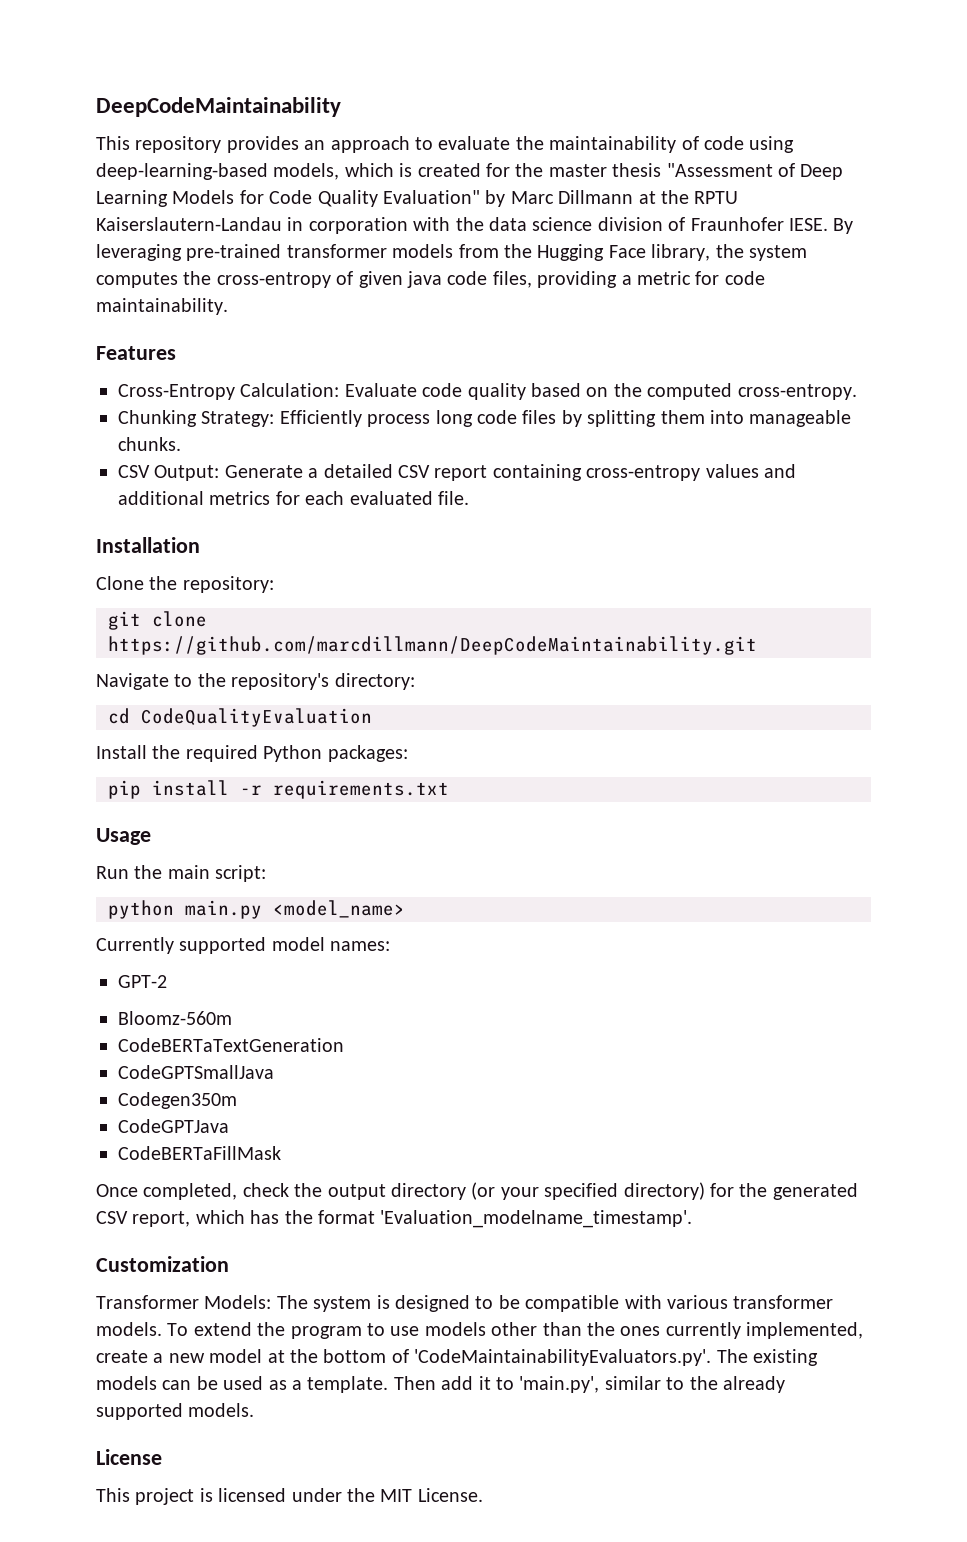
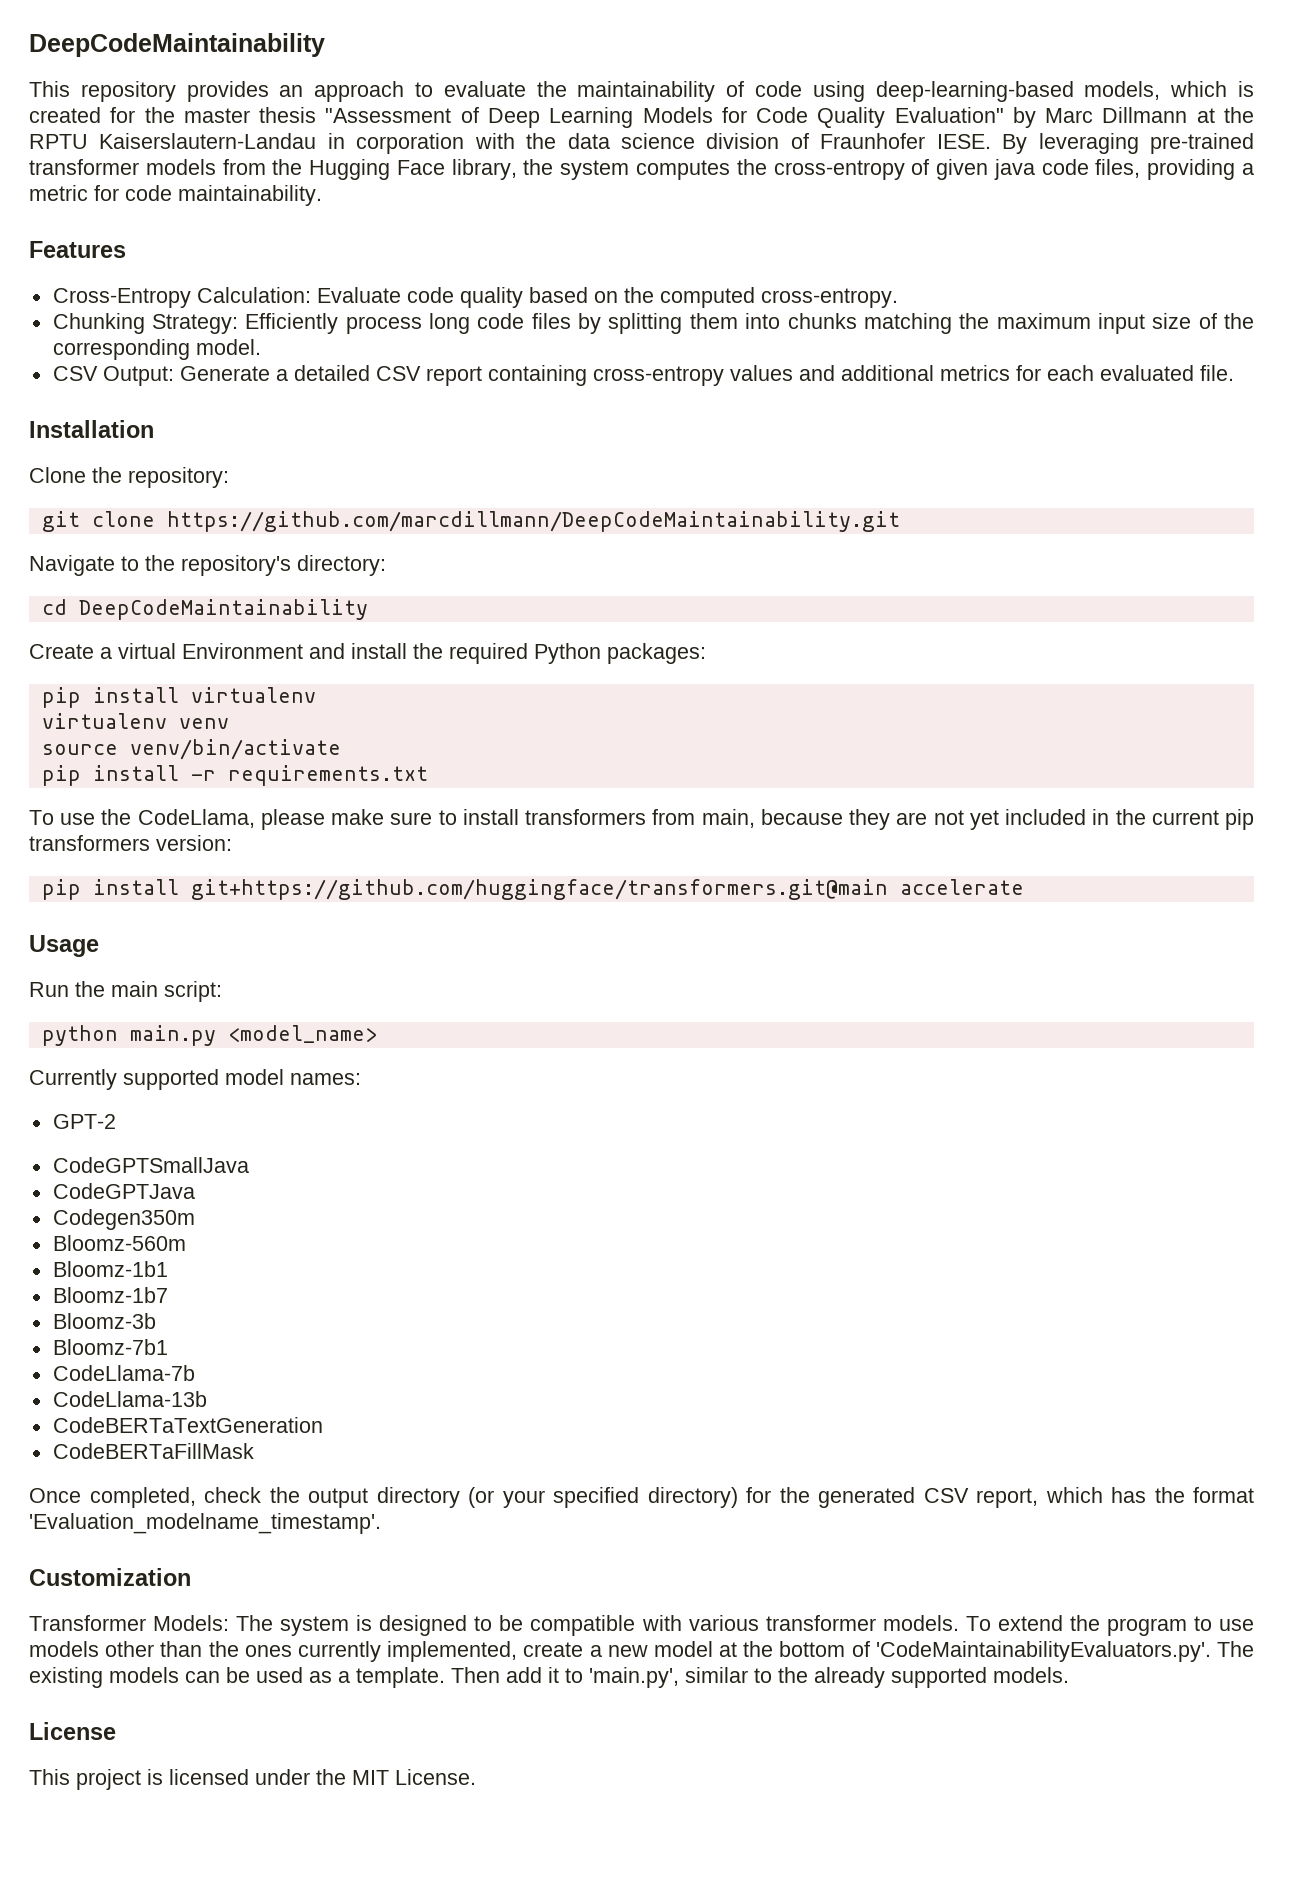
- Chunking Strategy: Efficiently process long code files by splitting them into manageable chunks.
+ Chunking Strategy: Efficiently process long code files by splitting them into chunks matching the maximum input size of the corresponding model.
- cd CodeQualityEvaluation
- Install the required Python packages:
+ cd DeepCodeMaintainability
+ Create a virtual Environment and install the required Python packages:
+ pip install virtualenv
+ virtualenv venv
+ source venv/bin/activate
  pip install -r requirements.txt
+ To use the CodeLlama, please make sure to install transformers from main, because they are not yet included in the current pip transformers version:
+ pip install git+https://github.com/huggingface/transformers.git@main accelerate
+ CodeGPTSmallJava
+ CodeGPTJava
+ Codegen350m
  Bloomz-560m
+ Bloomz-1b1
+ Bloomz-1b7
+ Bloomz-3b
+ Bloomz-7b1
+ CodeLlama-7b
+ CodeLlama-13b
  CodeBERTaTextGeneration
- CodeGPTSmallJava
- Codegen350m
- CodeGPTJava

